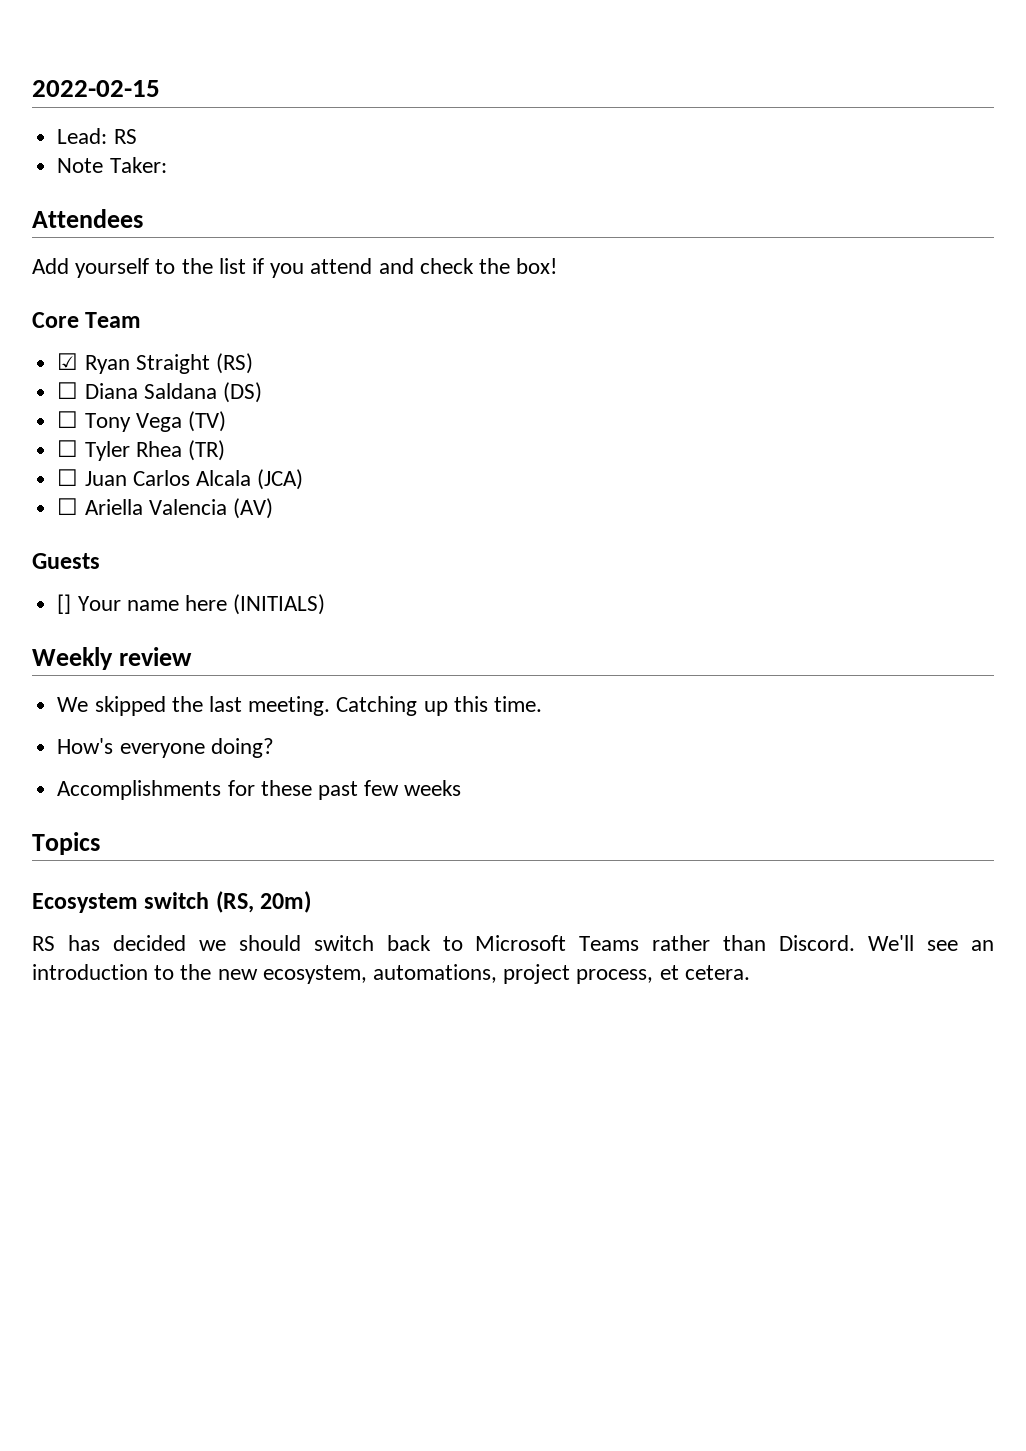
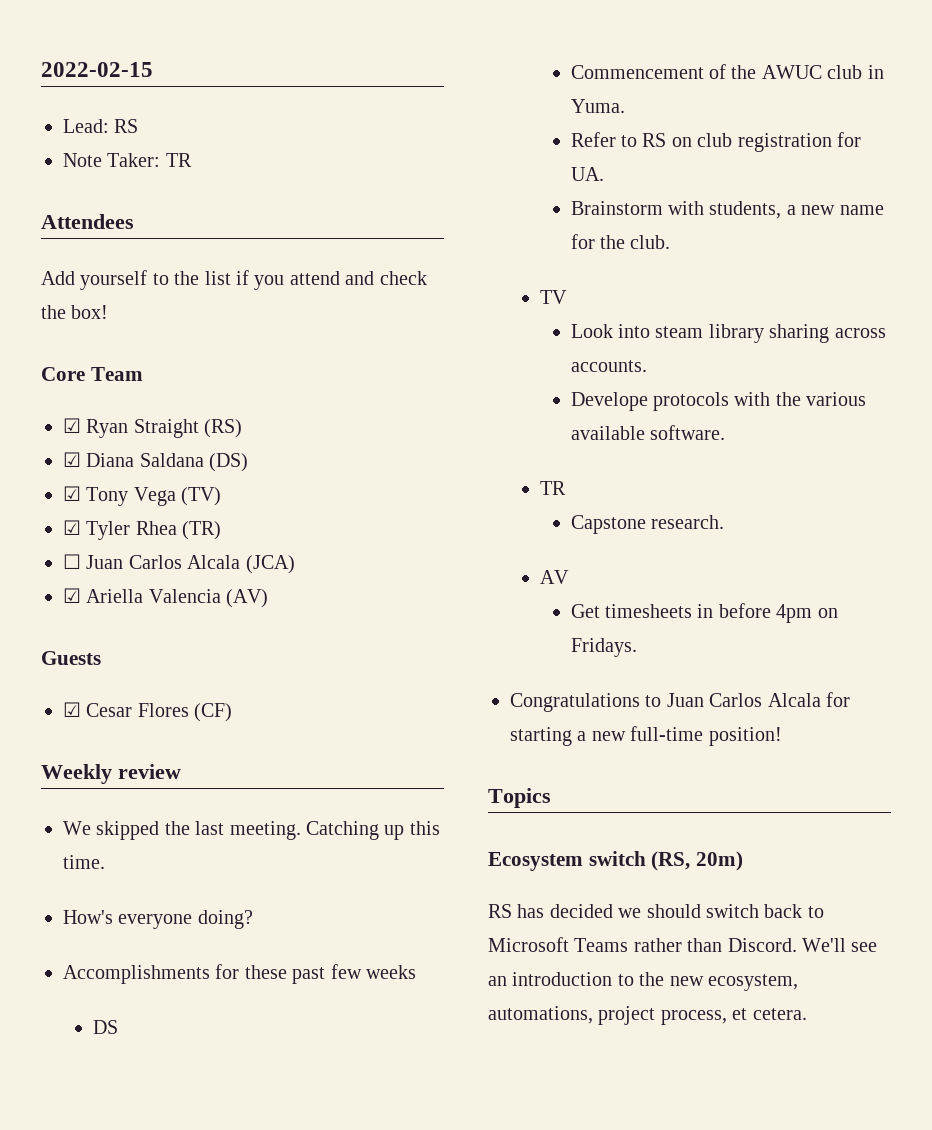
- Note Taker:
+ Note Taker: TR
- ☐ Diana Saldana (DS)
+ ☑ Diana Saldana (DS)
- ☐ Tony Vega (TV)
+ ☑ Tony Vega (TV)
- ☐ Tyler Rhea (TR)
+ ☑ Tyler Rhea (TR)
- ☐ Ariella Valencia (AV)
+ ☑ Ariella Valencia (AV)
- [] Your name here (INITIALS)
+ ☑ Cesar Flores (CF)
+ DS
+ Commencement of the AWUC club in Yuma.
+ Refer to RS on club registration for UA.
+ Brainstorm with students, a new name for the club.
+ TV
+ Look into steam library sharing across accounts.
+ Develope protocols with the various available software.
+ TR
+ Capstone research.
+ AV
+ Get timesheets in before 4pm on Fridays.
+ Congratulations to Juan Carlos Alcala for starting a new full-time position!

